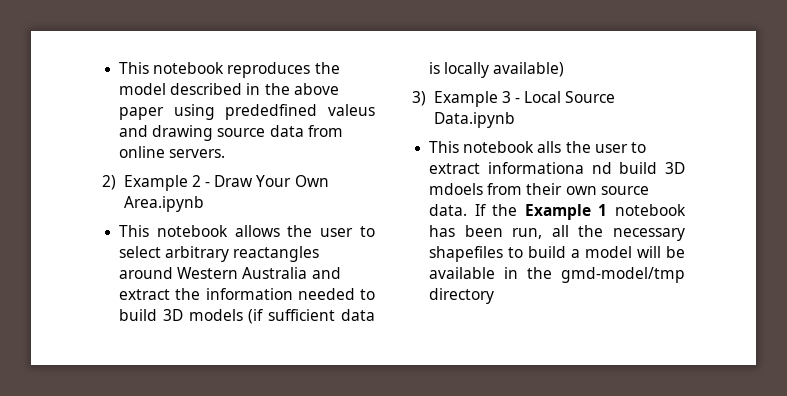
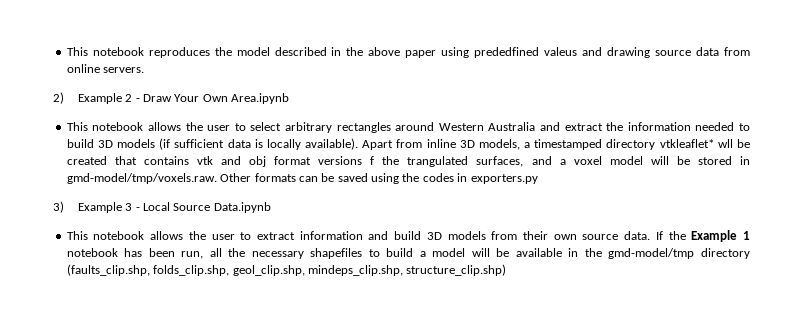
- This notebook allows the user to select arbitrary reactangles around Western Australia and extract the information needed to build 3D models (if sufficient data is locally available)
+ This notebook allows the user to select arbitrary rectangles around Western Australia and extract the information needed to build 3D models (if sufficient data is locally available). Apart from inline 3D models, a timestamped directory vtkleaflet* wll be created that contains vtk and obj format versions f the trangulated surfaces, and a voxel model will be stored in gmd-model/tmp/voxels.raw. Other formats can be saved using the codes in exporters.py
- This notebook alls the user to extract informationa nd build 3D mdoels from their own source data.
+ This notebook allows the user to extract information and build 3D models from their own source data.
- If the Example 1 notebook has been run, all the necessary shapefiles to build a model will be available in the gmd-model/tmp directory
+ If the Example 1 notebook has been run, all the necessary shapefiles to build a model will be available in the gmd-model/tmp directory (faults_clip.shp, folds_clip.shp, geol_clip.shp, mindeps_clip.shp, structure_clip.shp)

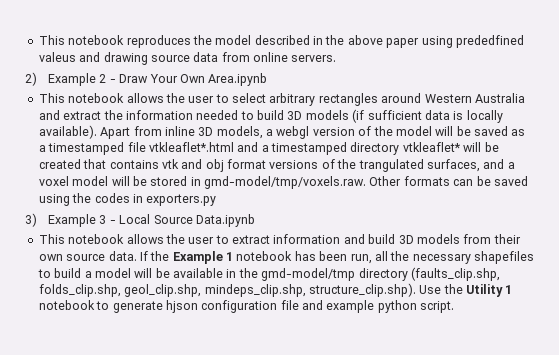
- Apart from inline 3D models, a timestamped directory vtkleaflet* wll be created that contains vtk and obj format versions f the trangulated surfaces, and a voxel model will be stored in gmd-model/tmp/voxels.raw. Other formats can be saved using the codes in exporters.py
+ Apart from inline 3D models, a webgl version of the model will be saved as a timestamped file vtkleaflet*.html and a timestamped directory vtkleaflet* will be created that contains vtk and obj format versions of the trangulated surfaces, and a voxel model will be stored in gmd-model/tmp/voxels.raw. Other formats can be saved using the codes in exporters.py
- If the Example 1 notebook has been run, all the necessary shapefiles to build a model will be available in the gmd-model/tmp directory (faults_clip.shp, folds_clip.shp, geol_clip.shp, mindeps_clip.shp, structure_clip.shp)
+ If the Example 1 notebook has been run, all the necessary shapefiles to build a model will be available in the gmd-model/tmp directory (faults_clip.shp, folds_clip.shp, geol_clip.shp, mindeps_clip.shp, structure_clip.shp). Use the Utility 1 notebook to generate hjson configuration file and example python script.

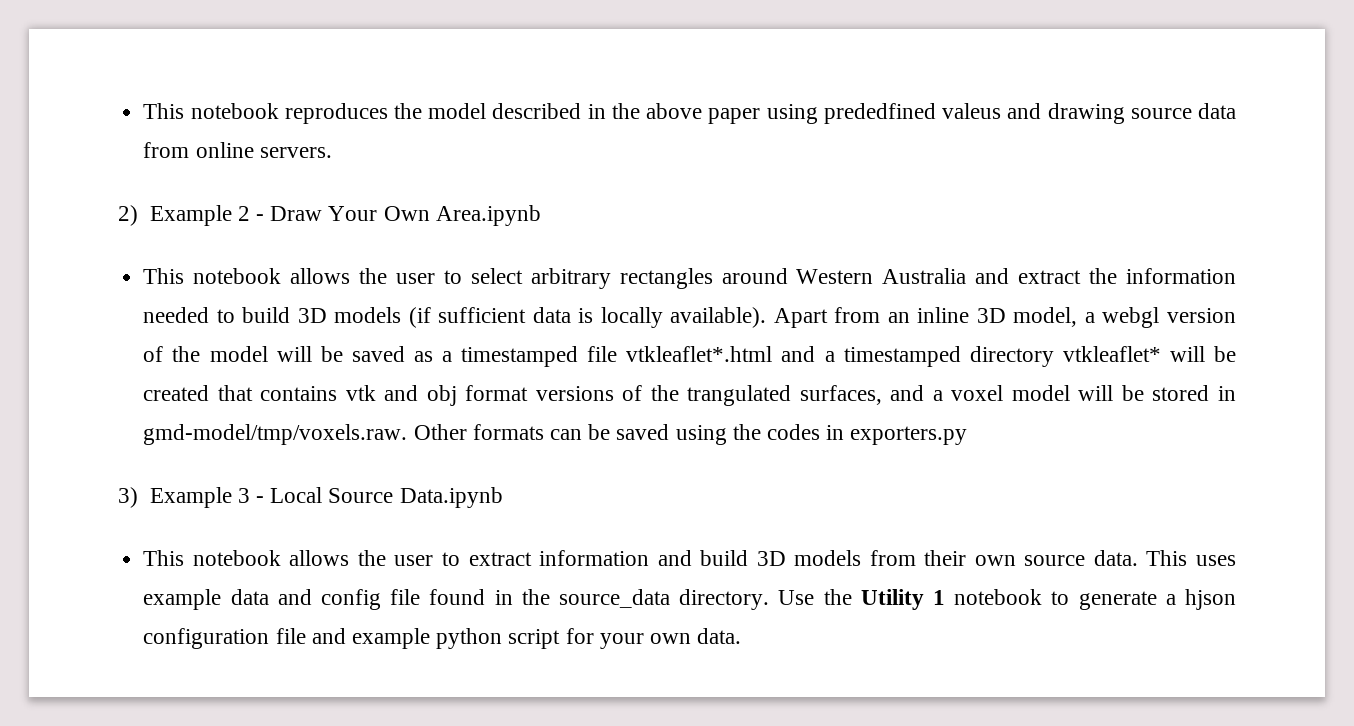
- Apart from inline 3D models, a webgl version of the model will be saved as a timestamped file vtkleaflet*.html and a timestamped directory vtkleaflet* will be created that contains vtk and obj format versions of the trangulated surfaces, and a voxel model will be stored in gmd-model/tmp/voxels.raw. Other formats can be saved using the codes in exporters.py
+ Apart from an inline 3D model, a webgl version of the model will be saved as a timestamped file vtkleaflet*.html and a timestamped directory vtkleaflet* will be created that contains vtk and obj format versions of the trangulated surfaces, and a voxel model will be stored in gmd-model/tmp/voxels.raw. Other formats can be saved using the codes in exporters.py
- If the Example 1 notebook has been run, all the necessary shapefiles to build a model will be available in the gmd-model/tmp directory (faults_clip.shp, folds_clip.shp, geol_clip.shp, mindeps_clip.shp, structure_clip.shp). Use the Utility 1 notebook to generate hjson configuration file and example python script.
+ This uses example data and config file found in the source_data directory. Use the Utility 1 notebook to generate a hjson configuration file and example python script for your own data.

